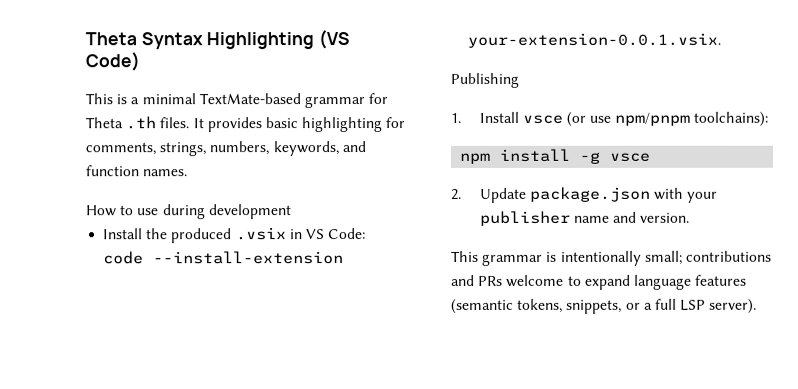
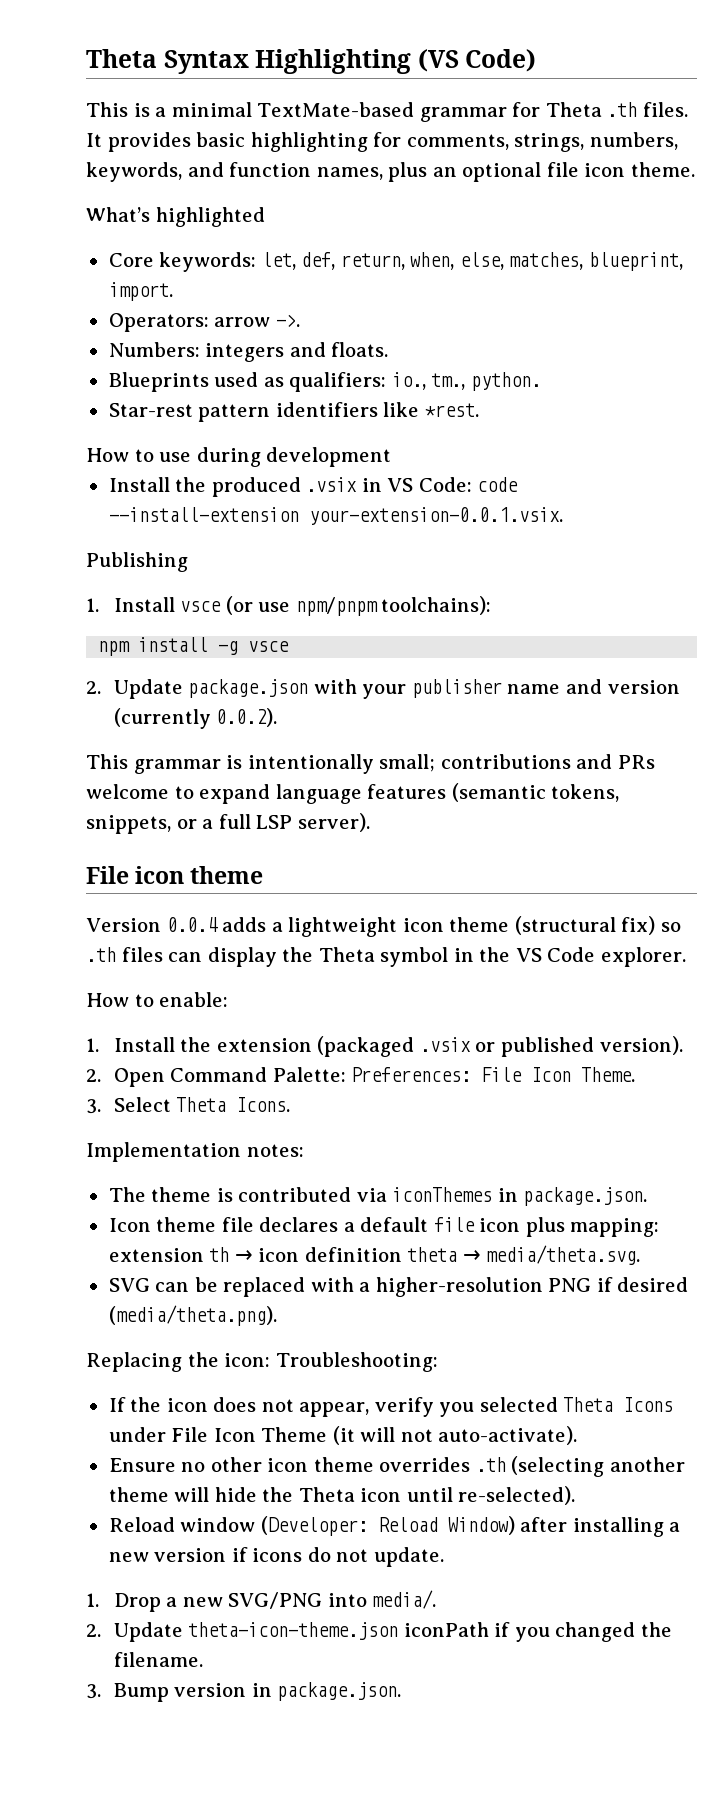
- It provides basic highlighting for comments, strings, numbers, keywords, and function names.
+ It provides basic highlighting for comments, strings, numbers, keywords, and function names, plus an optional file icon theme.
+ What’s highlighted
+ Core keywords: let, def, return, when, else, matches, blueprint, import.
+ Operators: arrow ->.
+ Numbers: integers and floats.
+ Blueprints used as qualifiers: io., tm., python.
+ Star-rest pattern identifiers like *rest.
- 2. Update package.json with your publisher name and version.
+ 2. Update package.json with your publisher name and version (currently 0.0.2).
+ File icon theme
+ Version 0.0.4 adds a lightweight icon theme (structural fix) so .th files can display the Theta symbol in the VS Code explorer.
+ How to enable:
+ 1. Install the extension (packaged .vsix or published version).
+ 2. Open Command Palette: Preferences: File Icon Theme.
+ 3. Select Theta Icons.
+ Implementation notes:
+ The theme is contributed via iconThemes in package.json.
+ Icon theme file declares a default file icon plus mapping: extension th → icon definition theta → media/theta.svg.
+ SVG can be replaced with a higher-resolution PNG if desired (media/theta.png).
+ Replacing the icon: Troubleshooting:
+ If the icon does not appear, verify you selected Theta Icons under File Icon Theme (it will not auto-activate).
+ Ensure no other icon theme overrides .th (selecting another theme will hide the Theta icon until re-selected).
+ Reload window (Developer: Reload Window) after installing a new version if icons do not update.
+ 1. Drop a new SVG/PNG into media/.
+ 2. Update theta-icon-theme.json iconPath if you changed the filename.
+ 3. Bump version in package.json.

